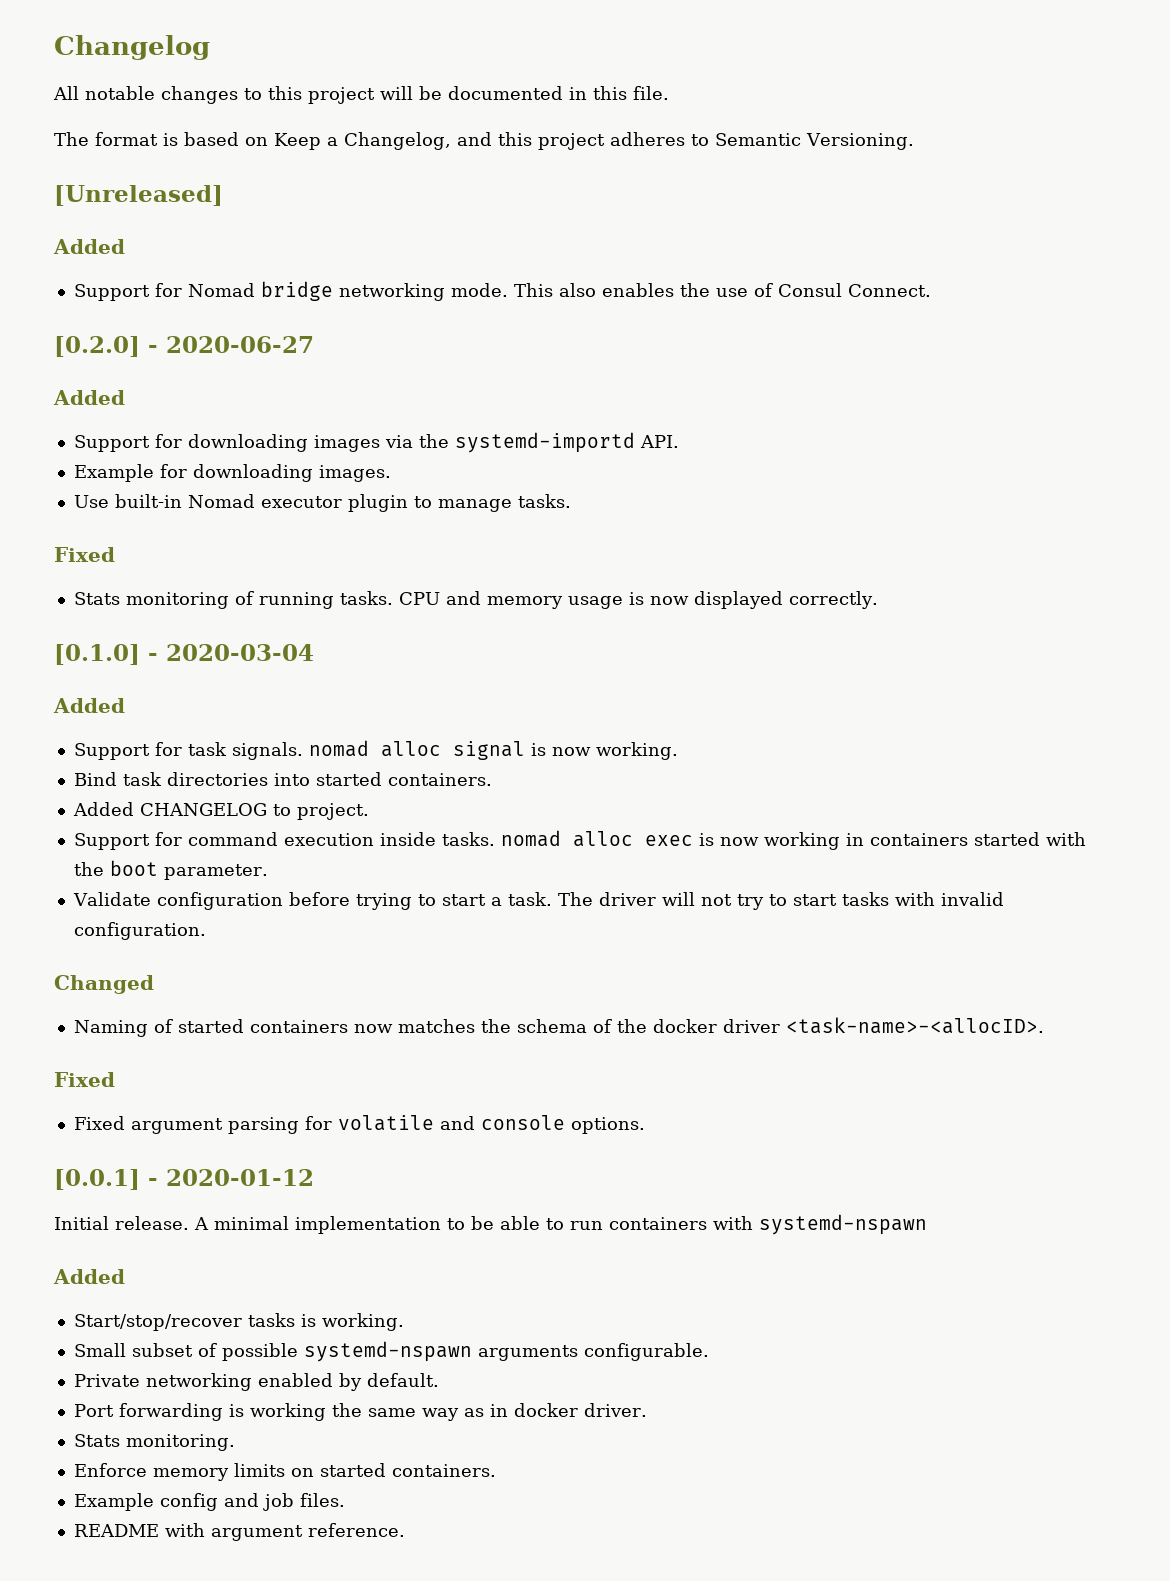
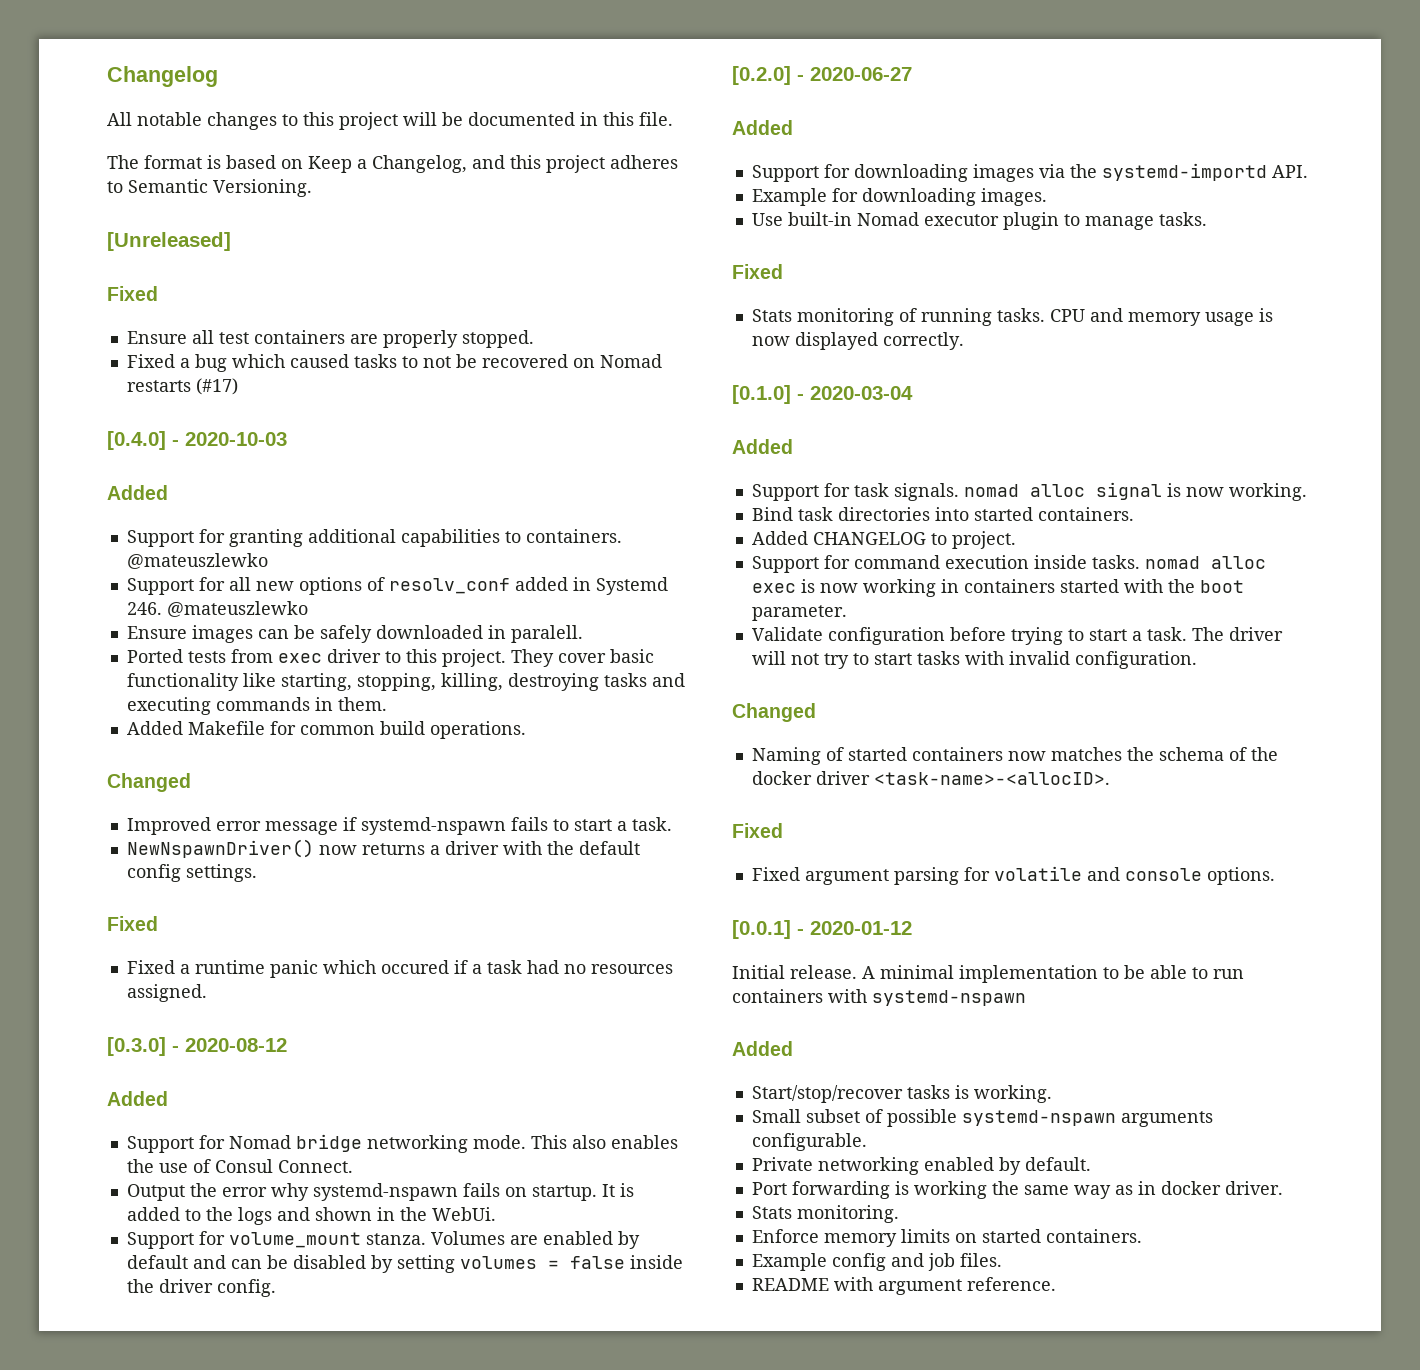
  [Unreleased]
+ Fixed
+ Ensure all test containers are properly stopped.
+ Fixed a bug which caused tasks to not be recovered on Nomad restarts (#17)
+ [0.4.0] - 2020-10-03
+ Added
+ Support for granting additional capabilities to containers. @mateuszlewko
+ Support for all new options of resolv_conf added in Systemd 246. @mateuszlewko
+ Ensure images can be safely downloaded in paralell.
+ Ported tests from exec driver to this project. They cover basic functionality like starting, stopping, killing, destroying tasks and executing commands in them.
+ Added Makefile for common build operations.
+ Changed
+ Improved error message if systemd-nspawn fails to start a task.
+ NewNspawnDriver() now returns a driver with the default config settings.
+ Fixed
+ Fixed a runtime panic which occured if a task had no resources assigned.
+ [0.3.0] - 2020-08-12
+ Output the error why systemd-nspawn fails on startup. It is added to the logs and shown in the WebUi.
+ Support for volume_mount stanza. Volumes are enabled by default and can be disabled by setting volumes = false inside the driver config.

